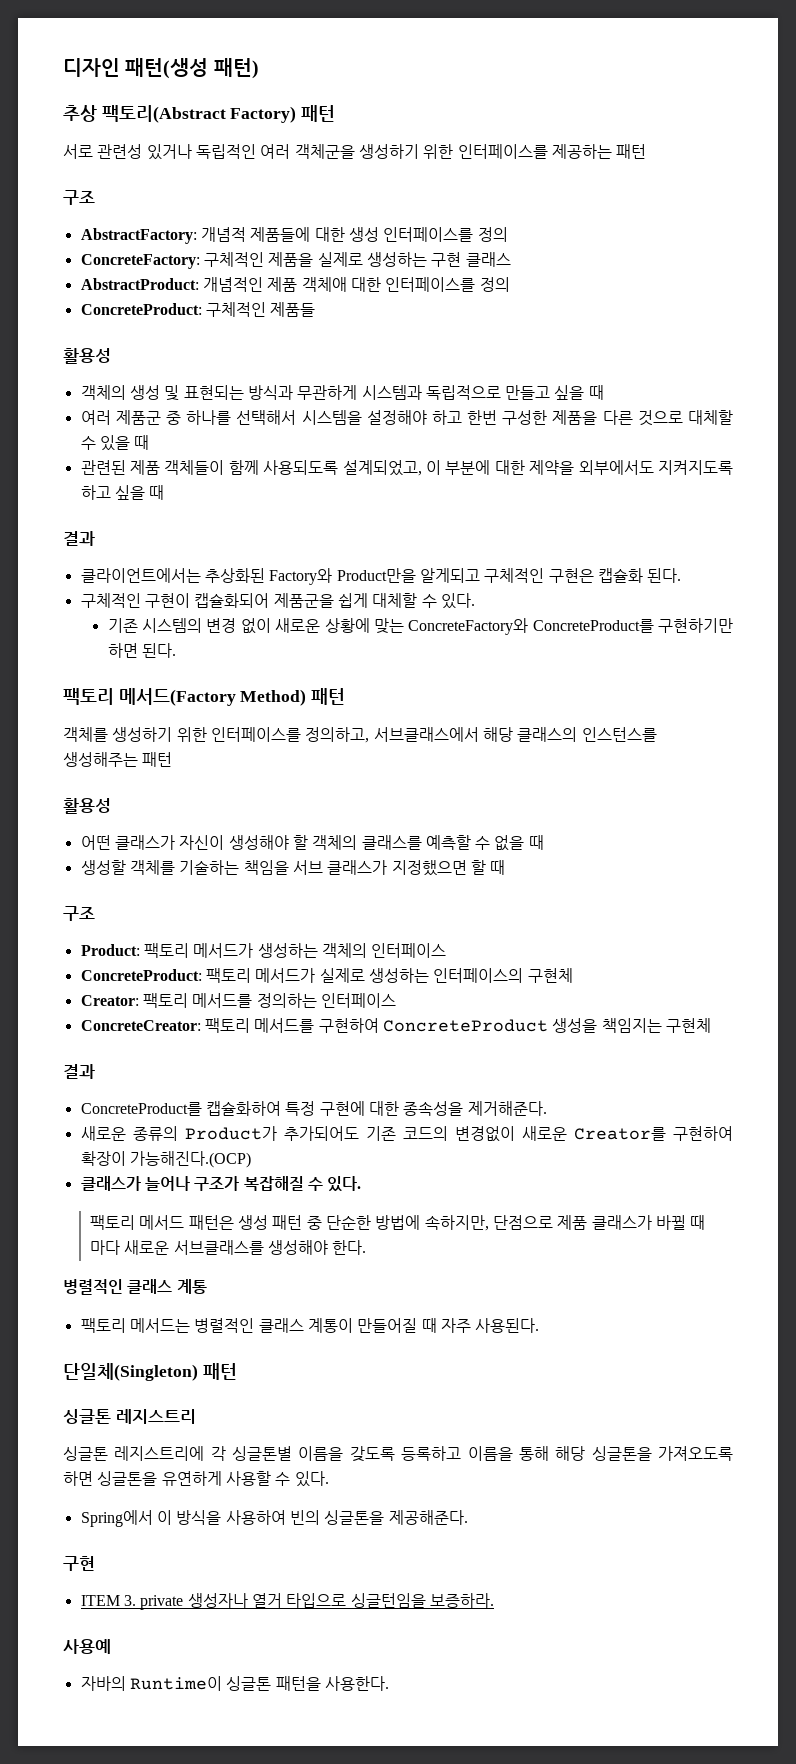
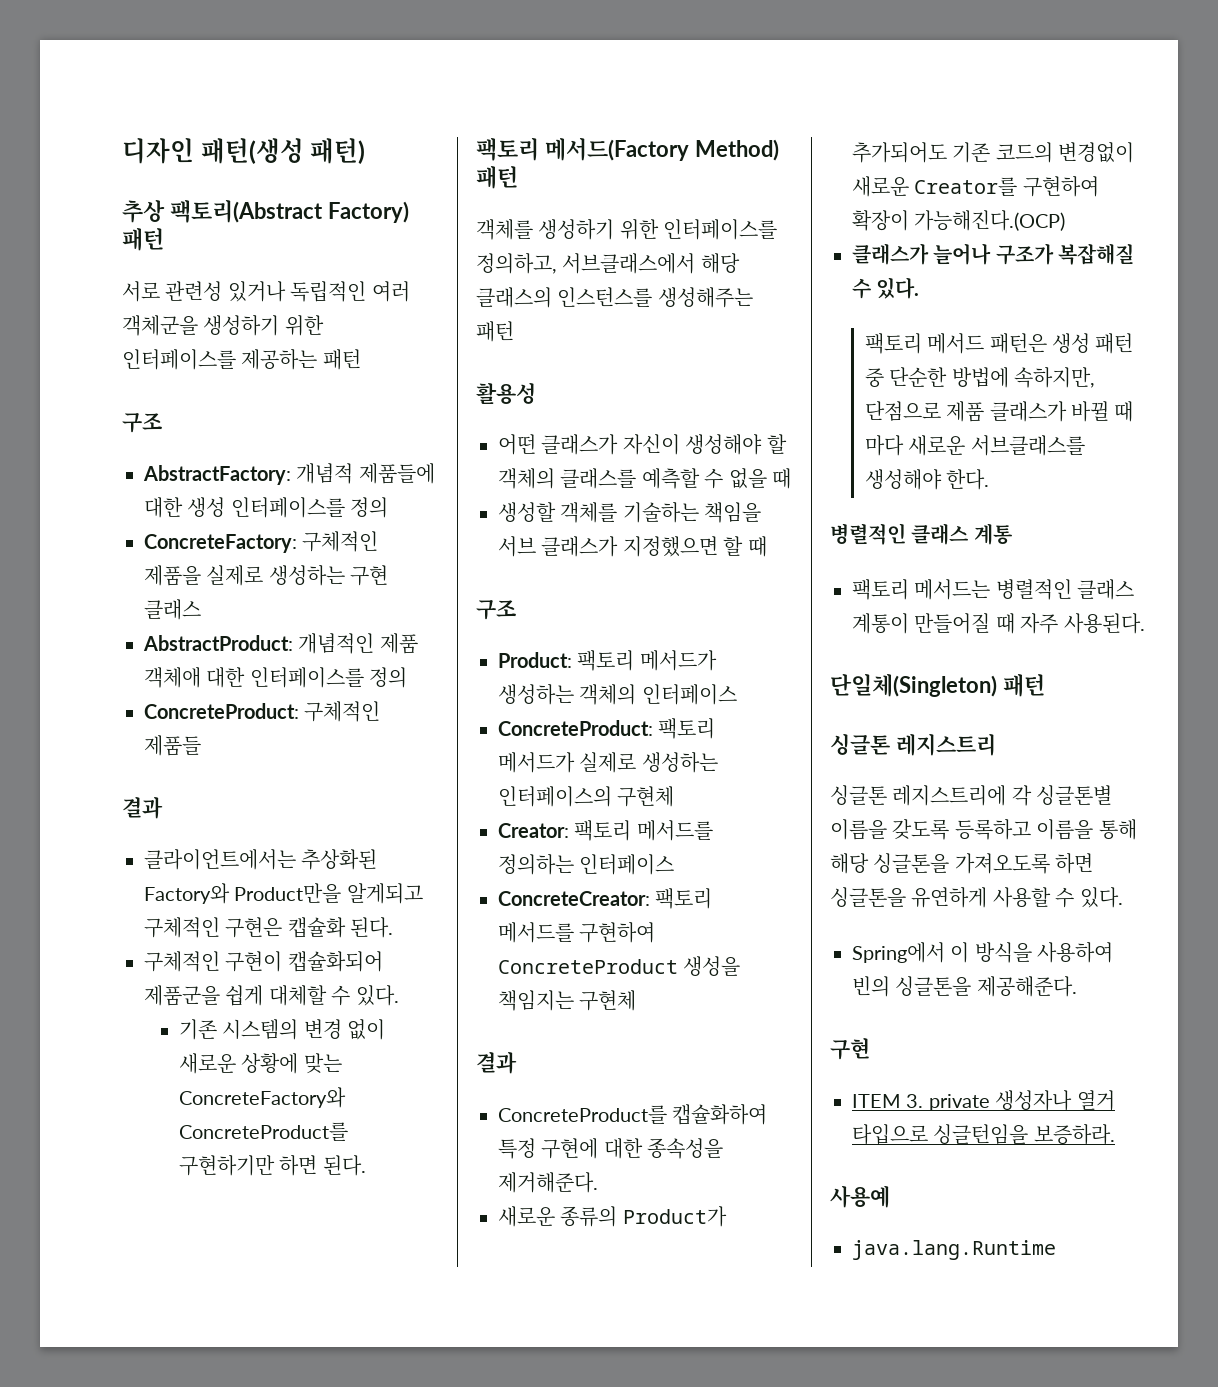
  ConcreteProduct: 구체적인 제품들
- 활용성
- 객체의 생성 및 표현되는 방식과 무관하게 시스템과 독립적으로 만들고 싶을 때
- 여러 제품군 중 하나를 선택해서 시스템을 설정해야 하고 한번 구성한 제품을 다른 것으로 대체할 수 있을 때
- 관련된 제품 객체들이 함께 사용되도록 설계되었고, 이 부분에 대한 제약을 외부에서도 지켜지도록 하고 싶을 때
- 자바의 Runtime이 싱글톤 패턴을 사용한다.
+ java.lang.Runtime

